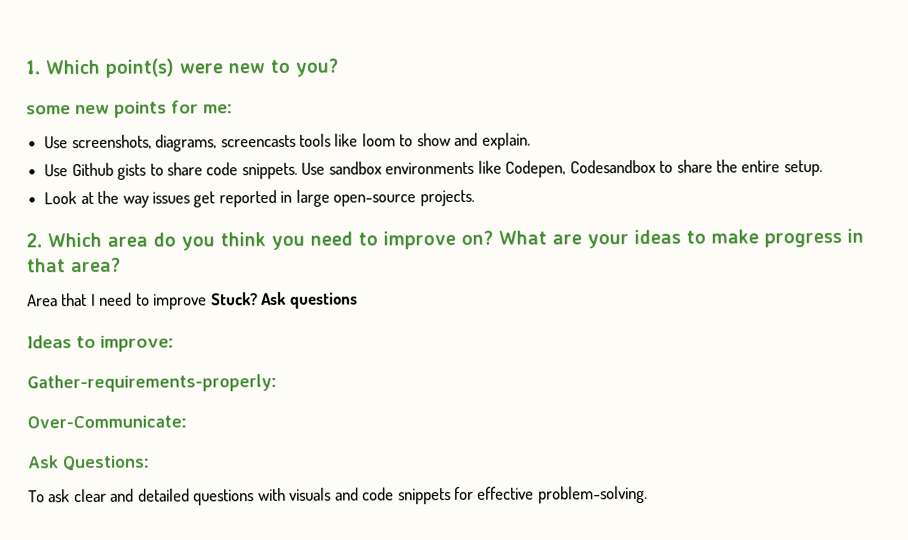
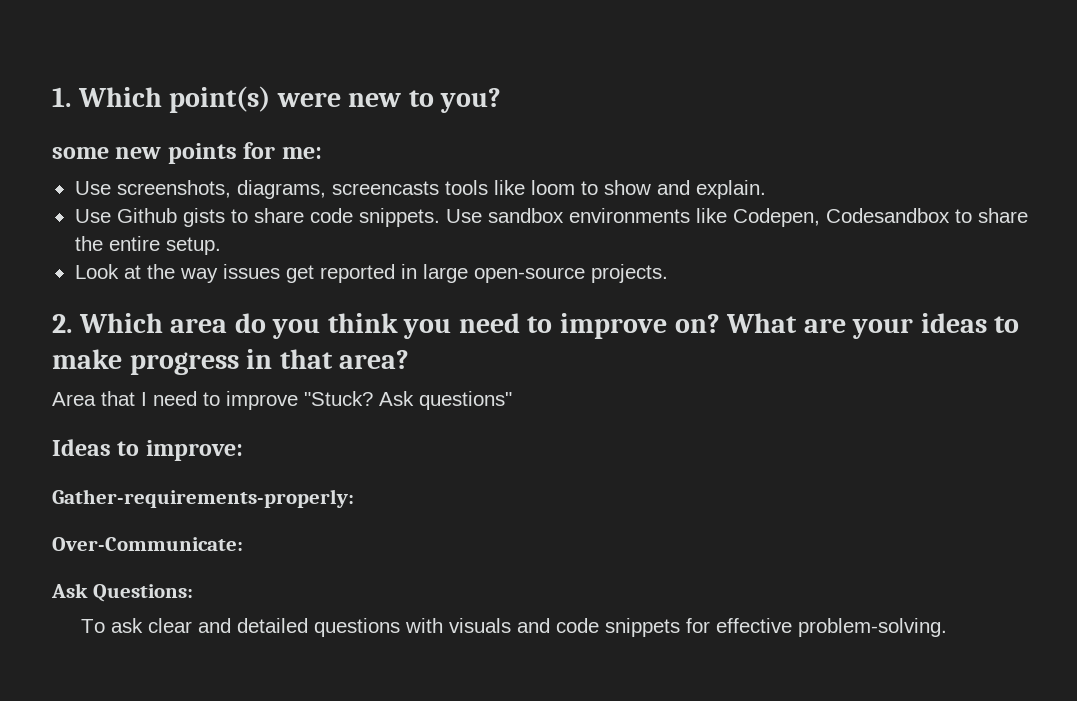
- Area that I need to improve Stuck? Ask questions
+ Area that I need to improve "Stuck? Ask questions"

